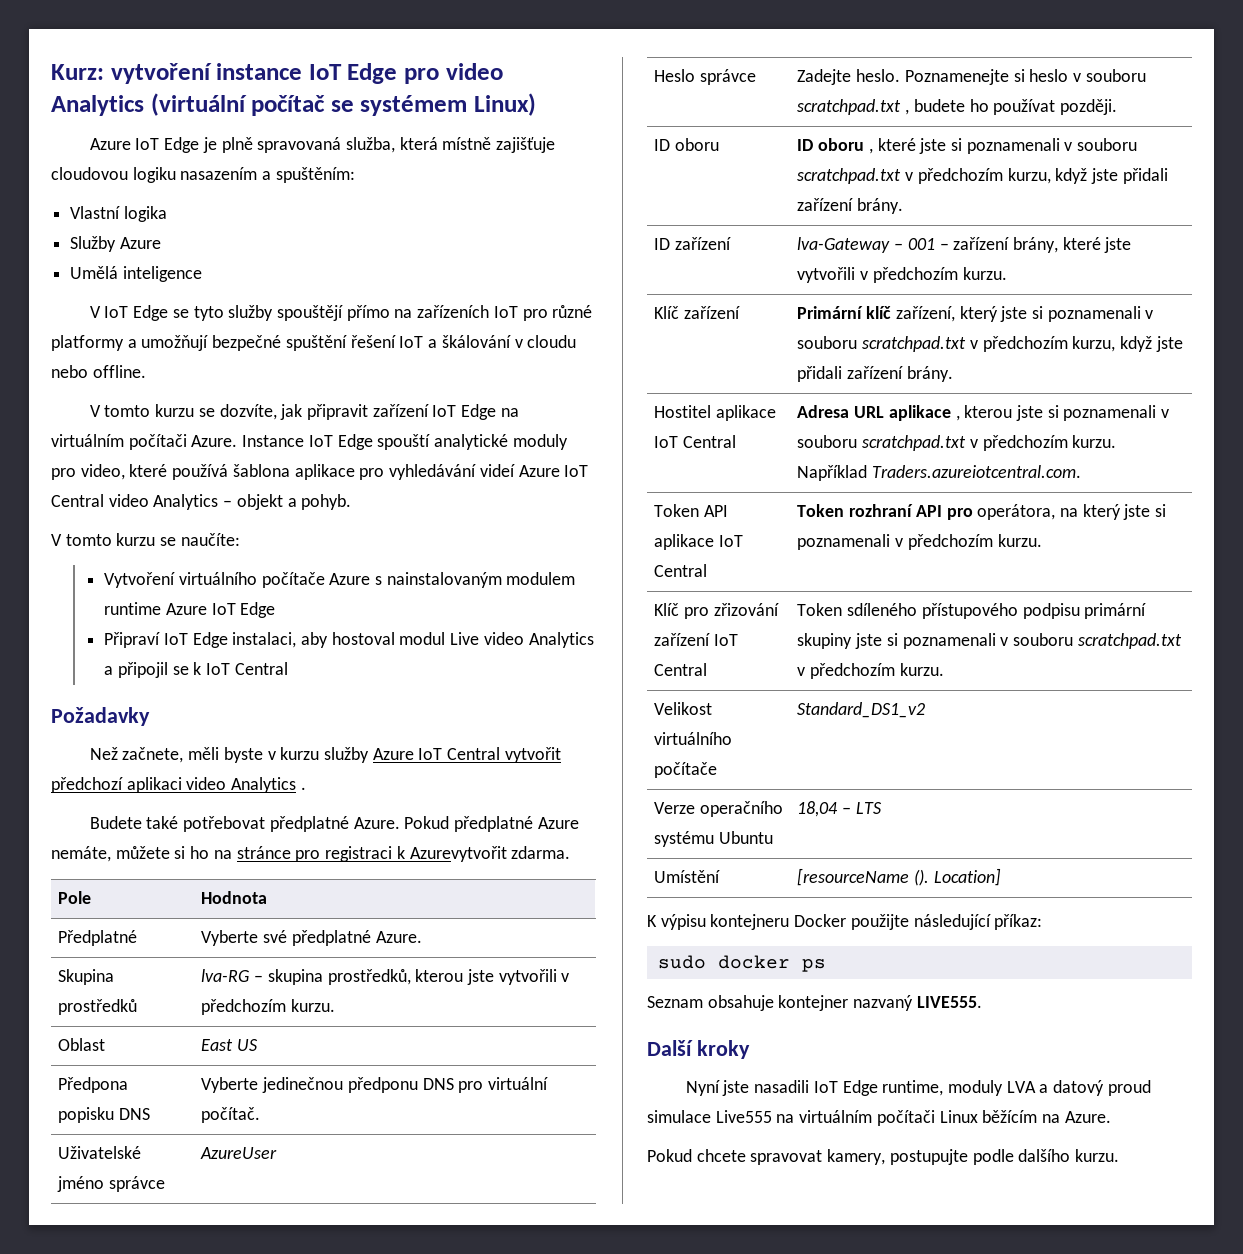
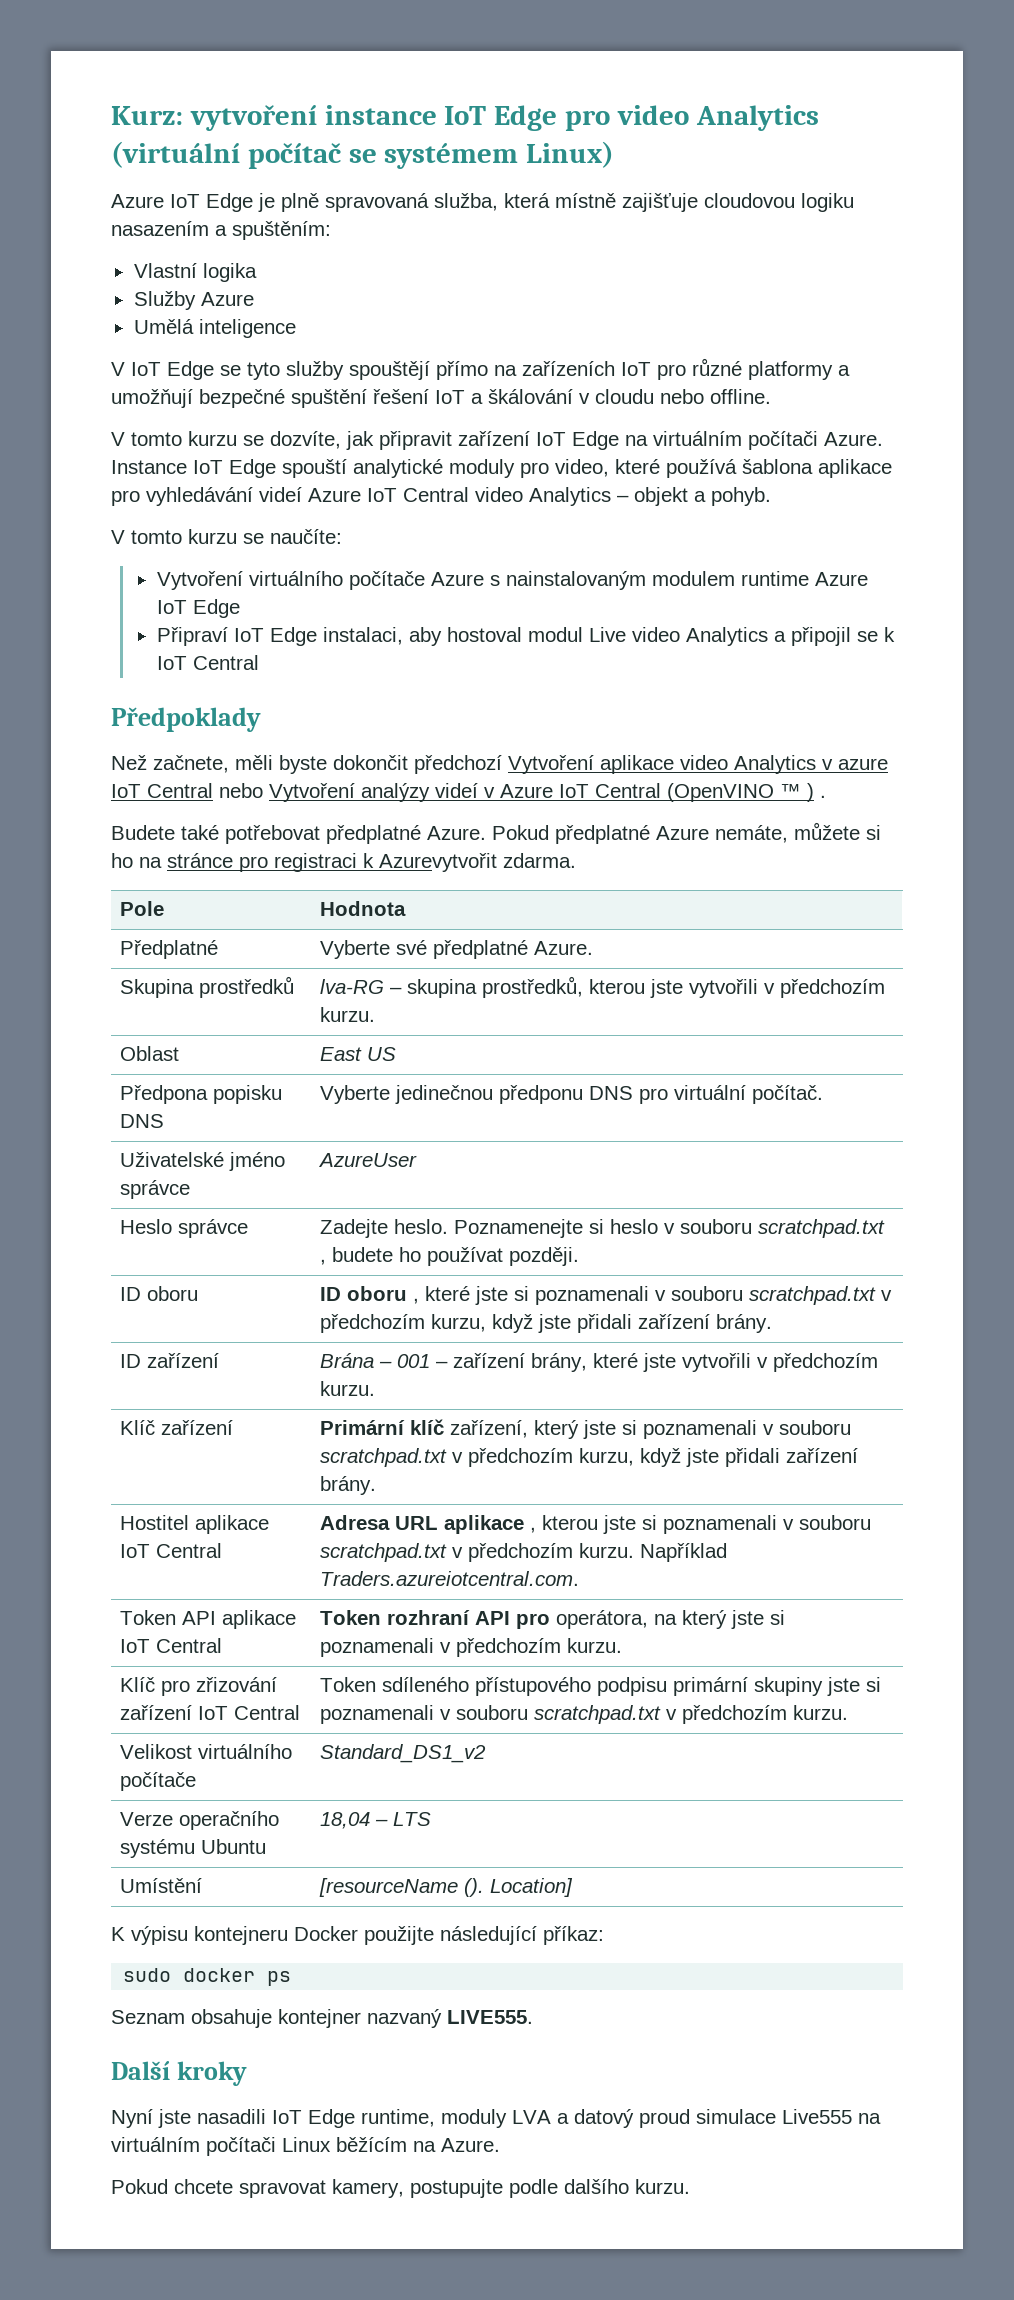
- Požadavky
+ Předpoklady
- Než začnete, měli byste v kurzu služby Azure IoT Central vytvořit předchozí aplikaci video Analytics .
+ Než začnete, měli byste dokončit předchozí Vytvoření aplikace video Analytics v azure IoT Central nebo Vytvoření analýzy videí v Azure IoT Central (OpenVINO ™ ) .
- ID zařízení | lva-Gateway – 001 – zařízení brány, které jste vytvořili v předchozím kurzu.
+ ID zařízení | Brána – 001 – zařízení brány, které jste vytvořili v předchozím kurzu.

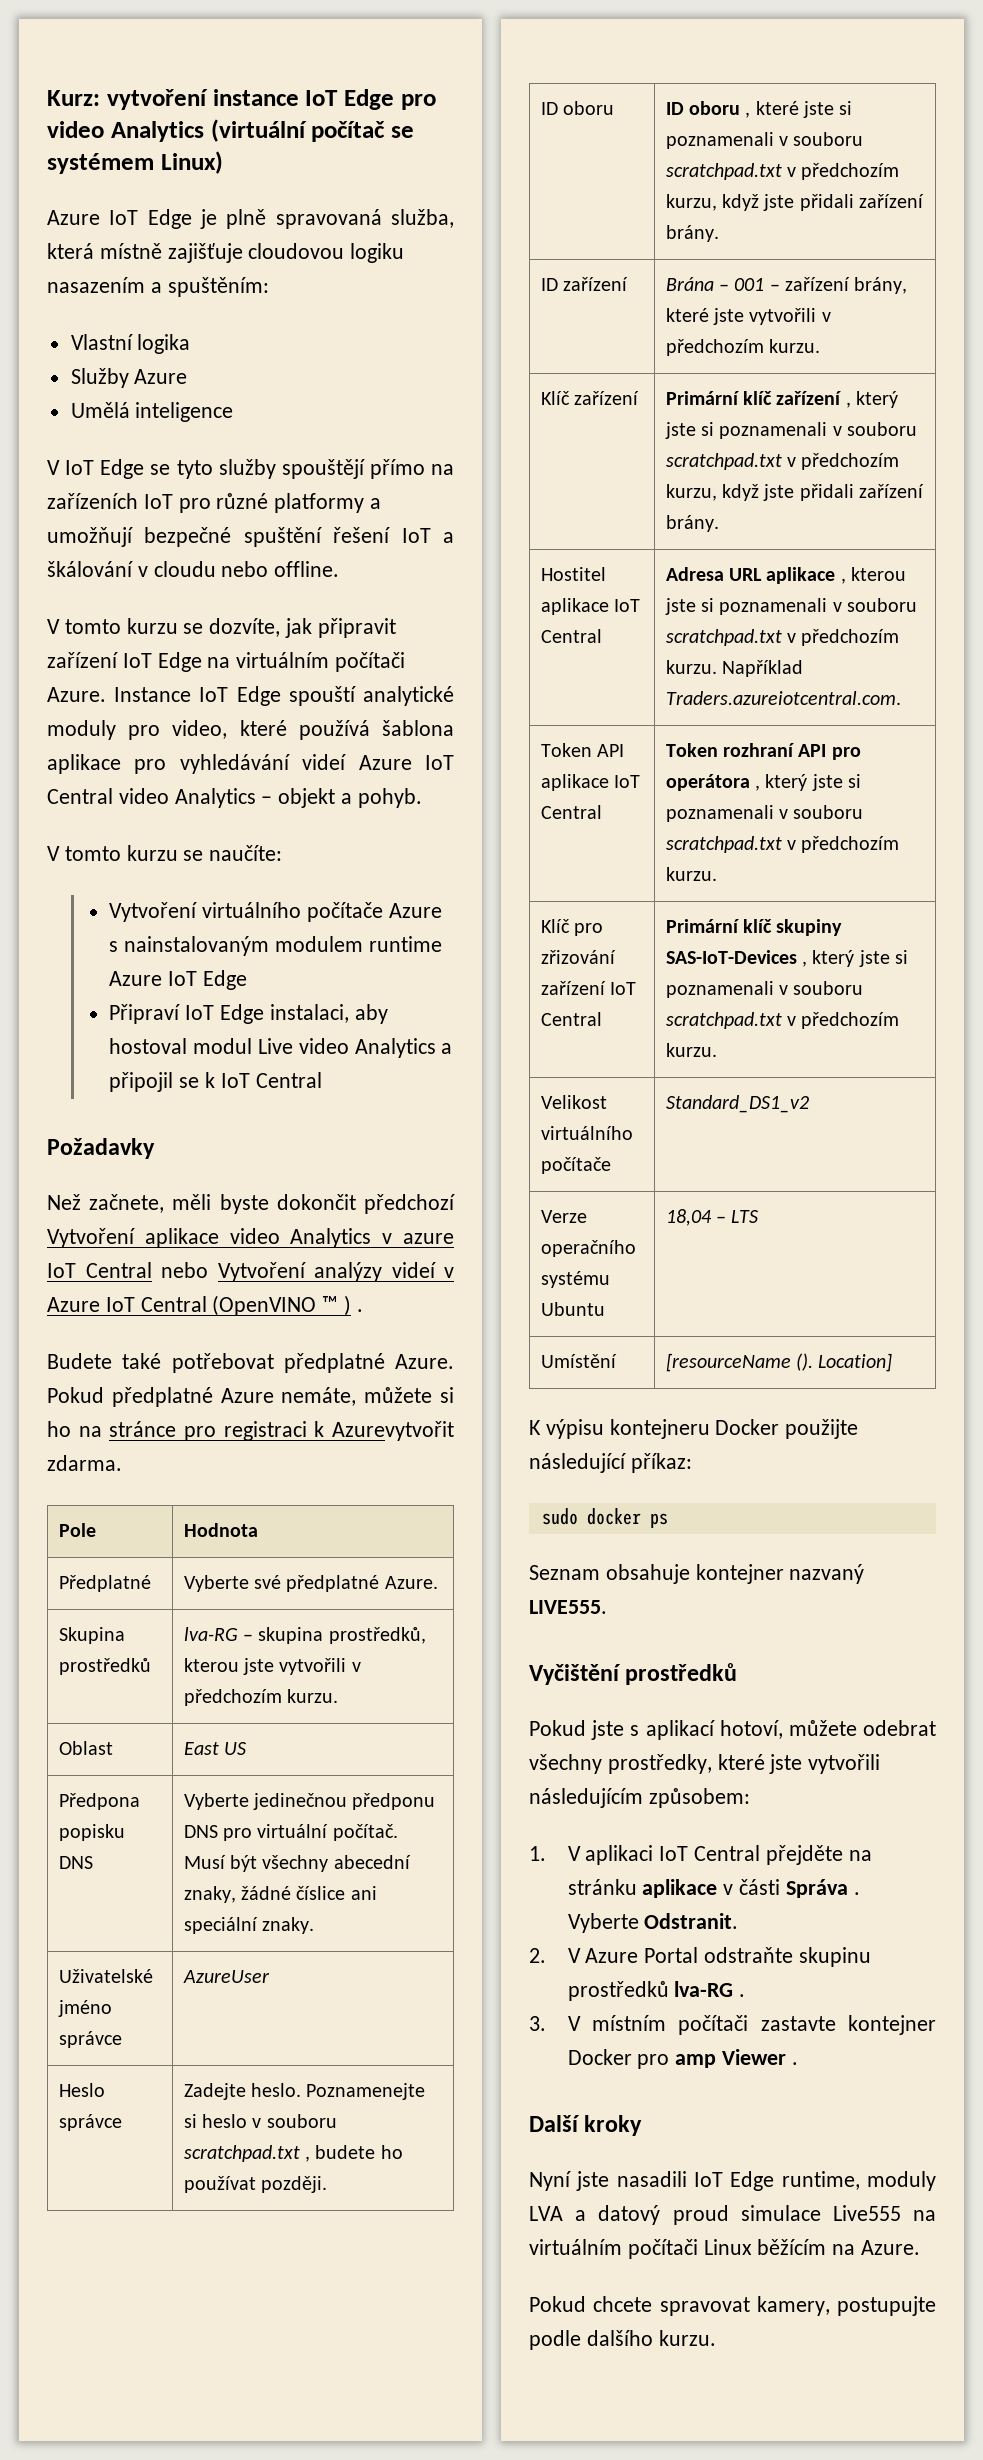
- Předpoklady
+ Požadavky
- Předpona popisku DNS | Vyberte jedinečnou předponu DNS pro virtuální počítač.
+ Předpona popisku DNS | Vyberte jedinečnou předponu DNS pro virtuální počítač. Musí být všechny abecední znaky, žádné číslice ani speciální znaky.
- Klíč zařízení | Primární klíč zařízení, který jste si poznamenali v souboru scratchpad.txt v předchozím kurzu, když jste přidali zařízení brány.
+ Klíč zařízení | Primární klíč zařízení , který jste si poznamenali v souboru scratchpad.txt v předchozím kurzu, když jste přidali zařízení brány.
- Token API aplikace IoT Central | Token rozhraní API pro operátora, na který jste si poznamenali v předchozím kurzu.
+ Token API aplikace IoT Central | Token rozhraní API pro operátora , který jste si poznamenali v souboru scratchpad.txt v předchozím kurzu.
- Klíč pro zřizování zařízení IoT Central | Token sdíleného přístupového podpisu primární skupiny jste si poznamenali v souboru scratchpad.txt v předchozím kurzu.
+ Klíč pro zřizování zařízení IoT Central | Primární klíč skupiny SAS-IoT-Devices , který jste si poznamenali v souboru scratchpad.txt v předchozím kurzu.
+ Vyčištění prostředků
+ Pokud jste s aplikací hotoví, můžete odebrat všechny prostředky, které jste vytvořili následujícím způsobem:
+ 1. V aplikaci IoT Central přejděte na stránku aplikace v části Správa . Vyberte Odstranit.
+ 2. V Azure Portal odstraňte skupinu prostředků lva-RG .
+ 3. V místním počítači zastavte kontejner Docker pro amp Viewer .

